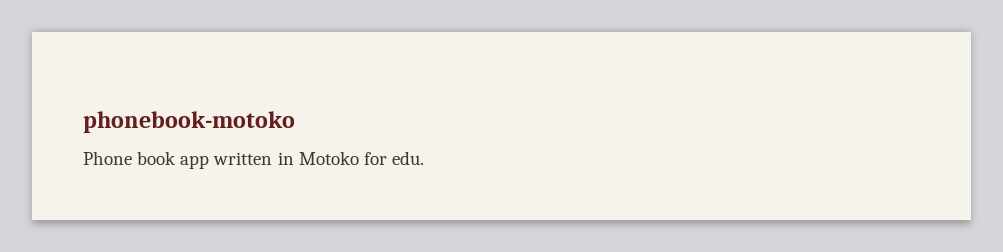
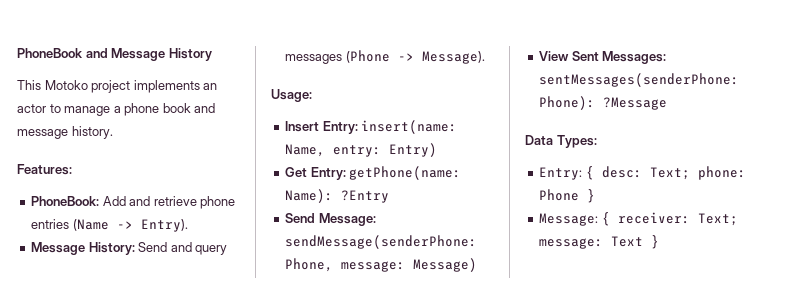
- phonebook-motoko
- Phone book app written in Motoko for edu.
+ PhoneBook and Message History
+ This Motoko project implements an actor to manage a phone book and message history.
+ Features:
+ PhoneBook: Add and retrieve phone entries (Name -> Entry).
+ Message History: Send and query messages (Phone -> Message).
+ Usage:
+ Insert Entry: insert(name: Name, entry: Entry)
+ Get Entry: getPhone(name: Name): ?Entry
+ Send Message: sendMessage(senderPhone: Phone, message: Message)
+ View Sent Messages: sentMessages(senderPhone: Phone): ?Message
+ Data Types:
+ Entry: { desc: Text; phone: Phone }
+ Message: { receiver: Text; message: Text }

